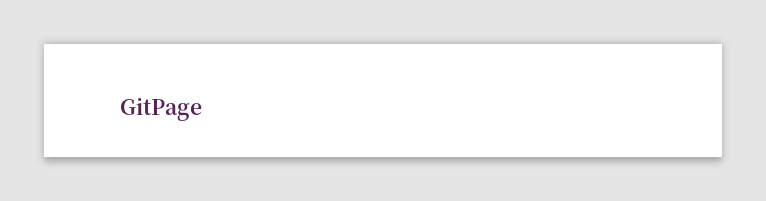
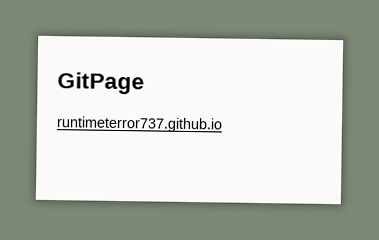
+ runtimeterror737.github.io

